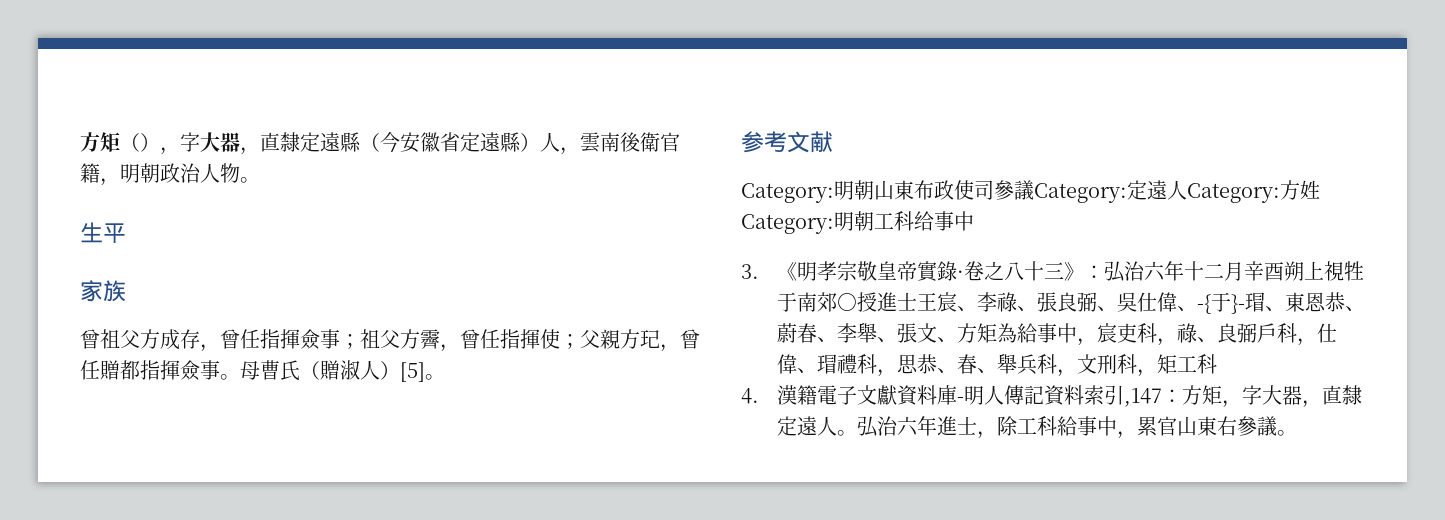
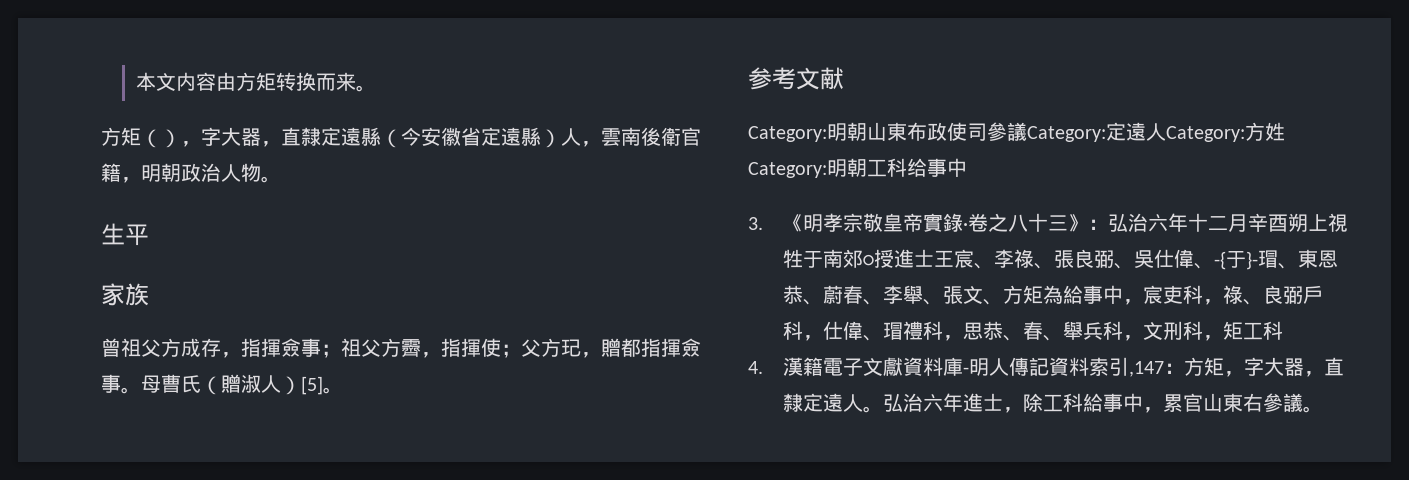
+ 本文内容由方矩转换而来。
- 曾祖父方成存，曾任指揮僉事；祖父方霽，曾任指揮使；父親方玘，曾任贈都指揮僉事。
+ 曾祖父方成存，指揮僉事；祖父方霽，指揮使；父方玘，贈都指揮僉事。

